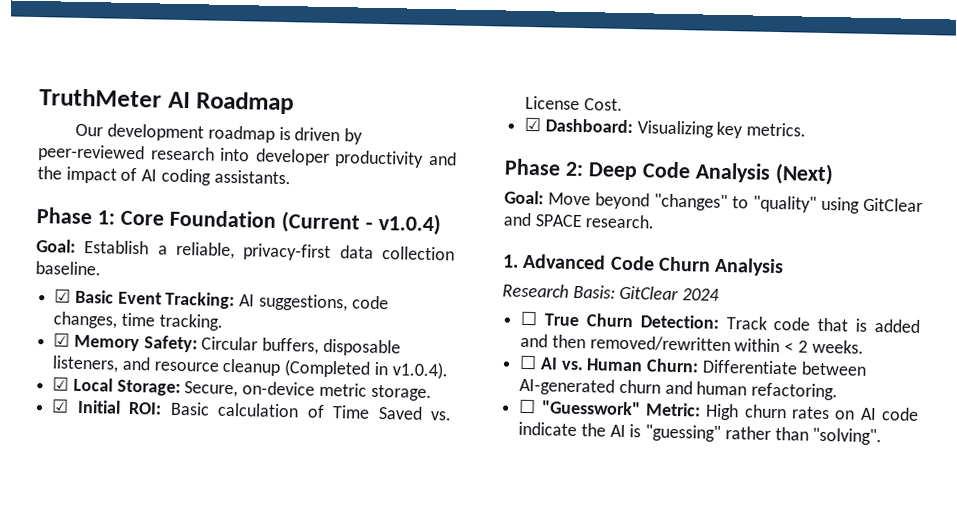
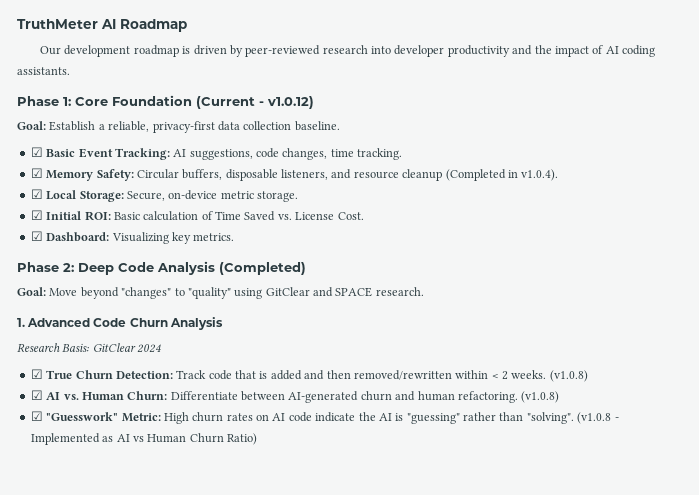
- Phase 1: Core Foundation (Current - v1.0.4)
+ Phase 1: Core Foundation (Current - v1.0.12)
- Phase 2: Deep Code Analysis (Next)
+ Phase 2: Deep Code Analysis (Completed)
- ☐ True Churn Detection: Track code that is added and then removed/rewritten within < 2 weeks.
- ☐ AI vs. Human Churn: Differentiate between AI-generated churn and human refactoring.
- ☐ "Guesswork" Metric: High churn rates on AI code indicate the AI is "guessing" rather than "solving".
+ ☑ True Churn Detection: Track code that is added and then removed/rewritten within < 2 weeks. (v1.0.8)
+ ☑ AI vs. Human Churn: Differentiate between AI-generated churn and human refactoring. (v1.0.8)
+ ☑ "Guesswork" Metric: High churn rates on AI code indicate the AI is "guessing" rather than "solving".
+ (v1.0.8 - Implemented as AI vs Human Churn Ratio)

